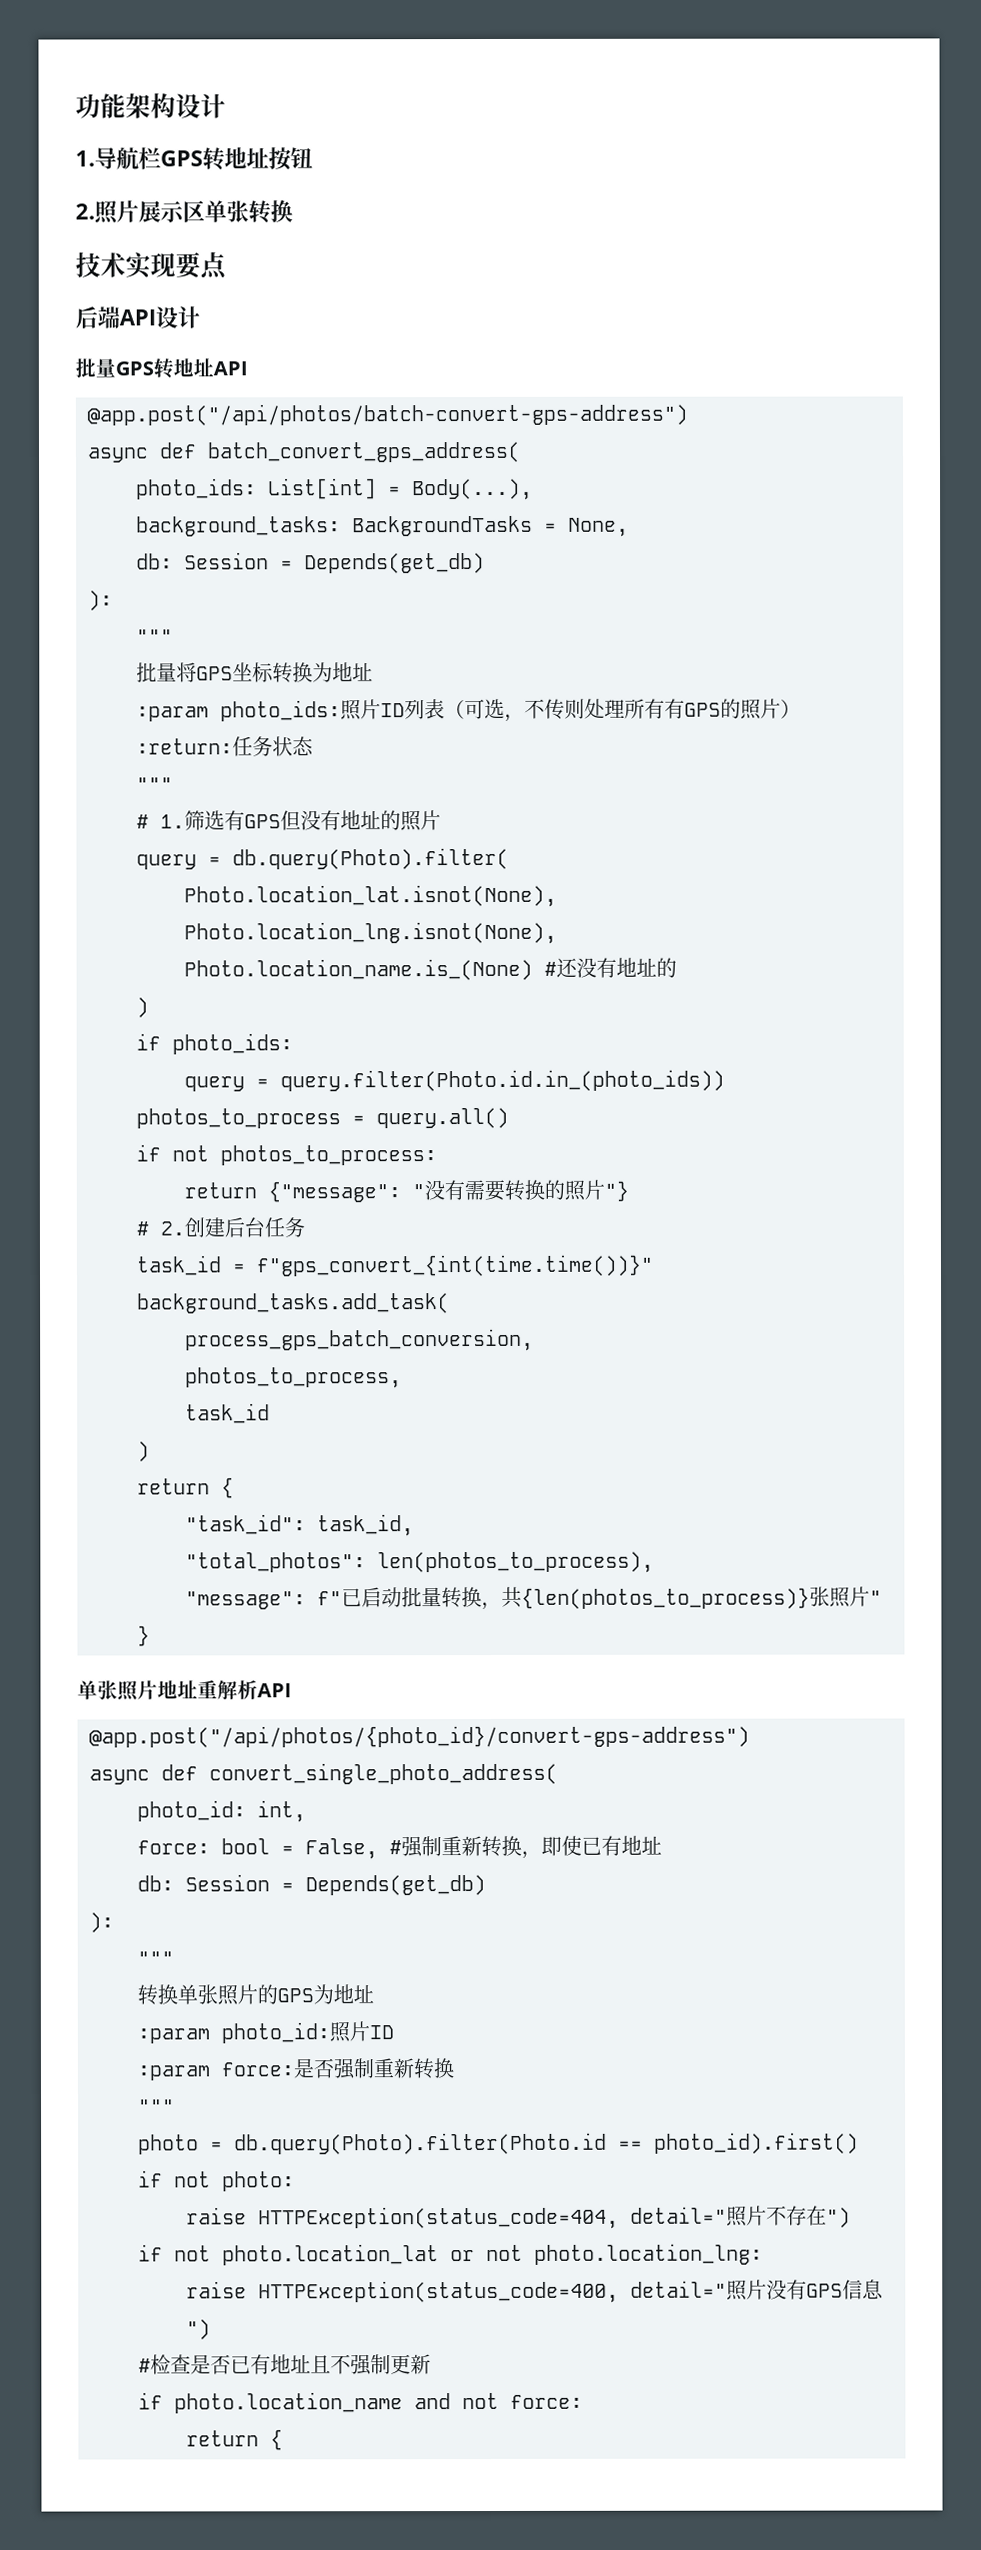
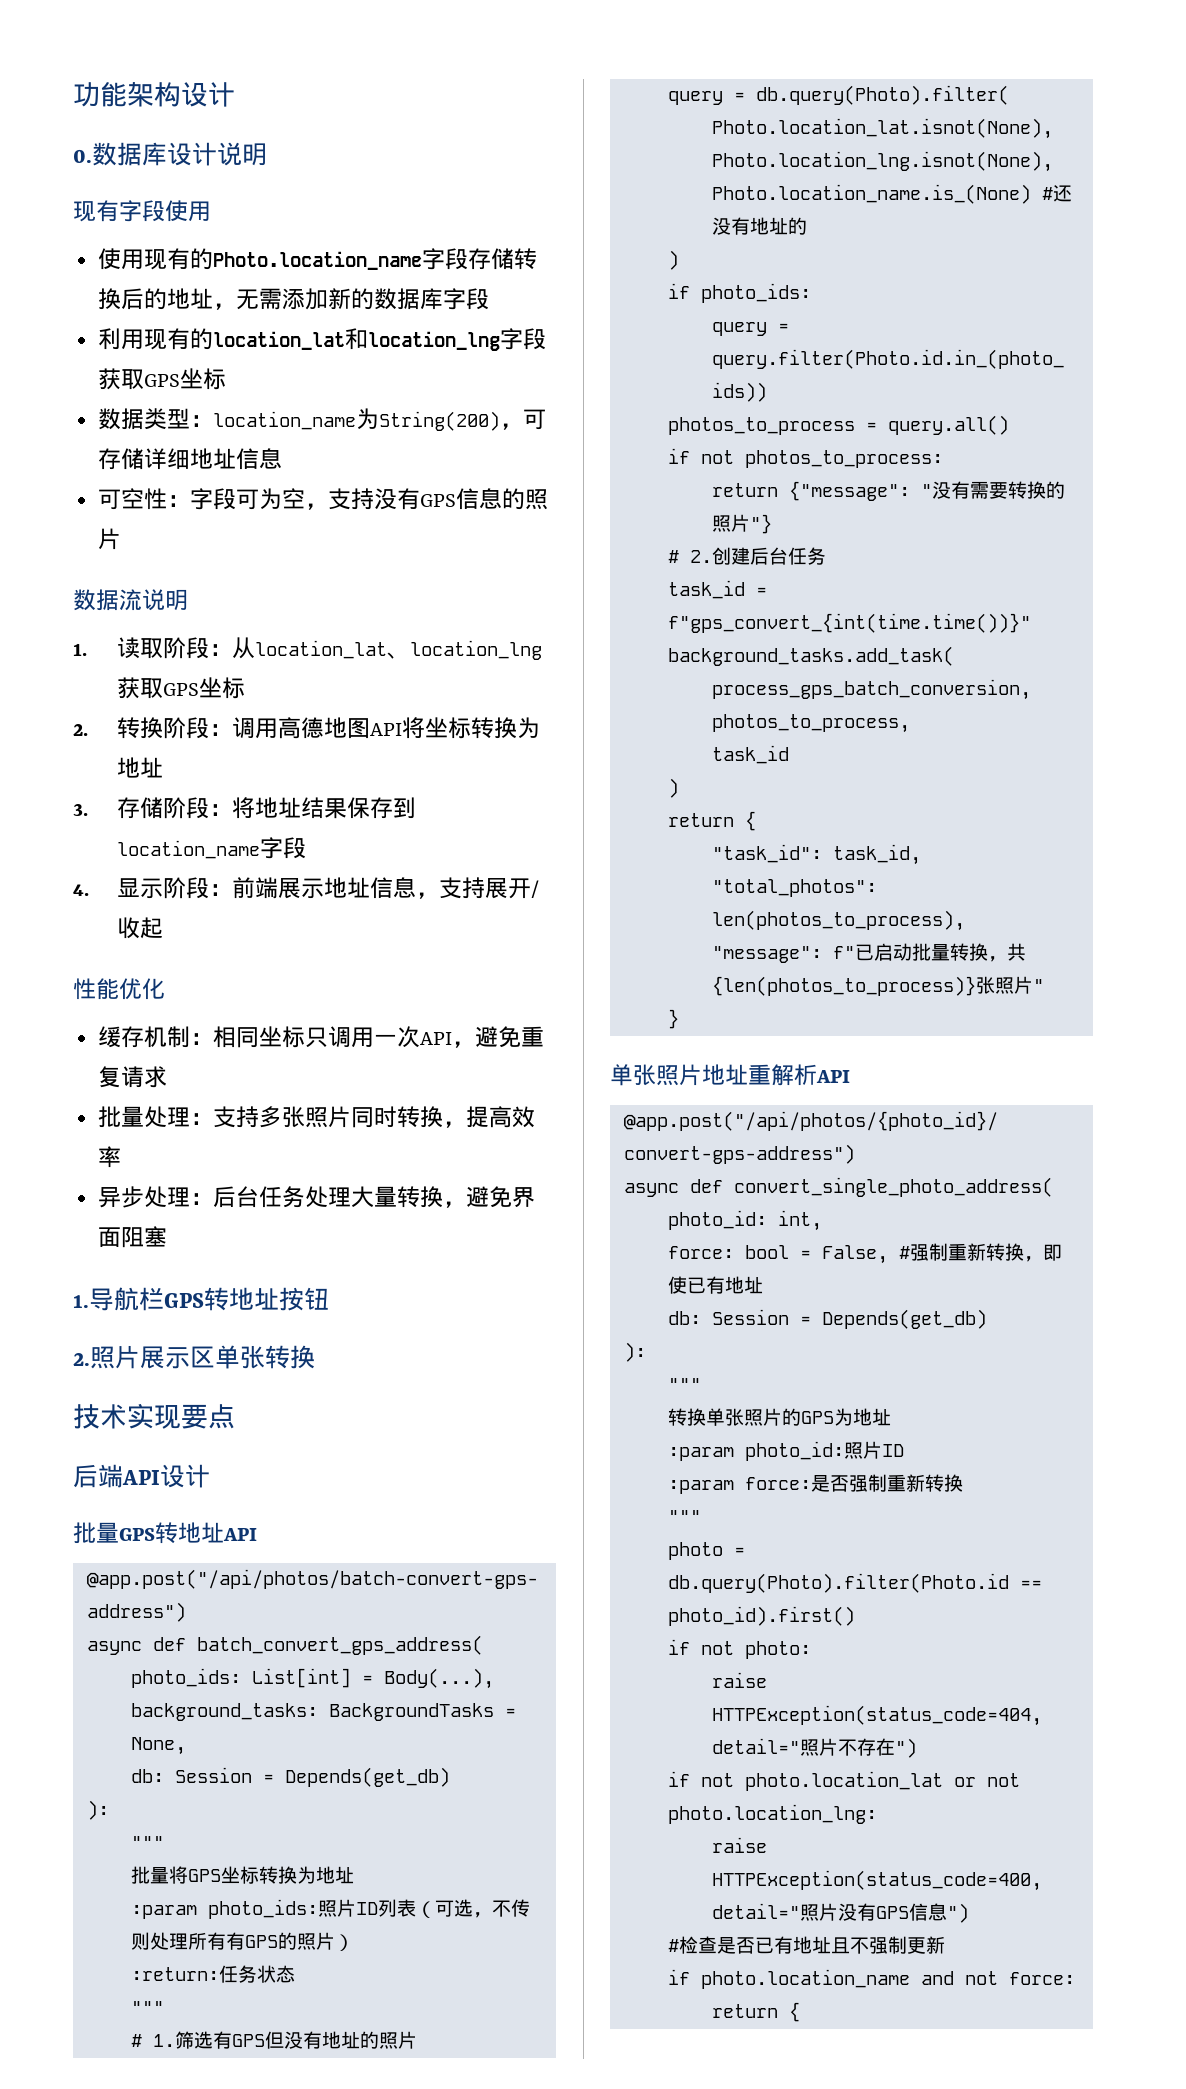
+ 0.数据库设计说明
+ 现有字段使用
+ 使用现有的Photo.location_name字段存储转换后的地址，无需添加新的数据库字段
+ 利用现有的location_lat和location_lng字段获取GPS坐标
+ 数据类型：location_name为String(200)，可存储详细地址信息
+ 可空性：字段可为空，支持没有GPS信息的照片
+ 数据流说明
+ 1.读取阶段：从location_lat、location_lng获取GPS坐标
+ 2.转换阶段：调用高德地图API将坐标转换为地址
+ 3.存储阶段：将地址结果保存到location_name字段
+ 4.显示阶段：前端展示地址信息，支持展开/收起
+ 性能优化
+ 缓存机制：相同坐标只调用一次API，避免重复请求
+ 批量处理：支持多张照片同时转换，提高效率
+ 异步处理：后台任务处理大量转换，避免界面阻塞

